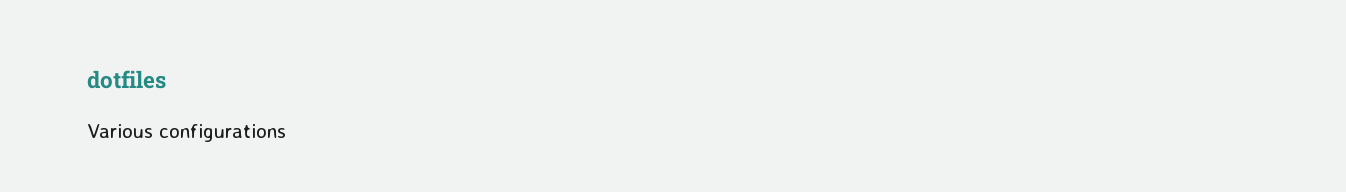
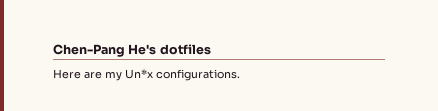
- dotfiles
+ Chen-Pang He's dotfiles
- Various configurations
+ Here are my Un*x configurations.

